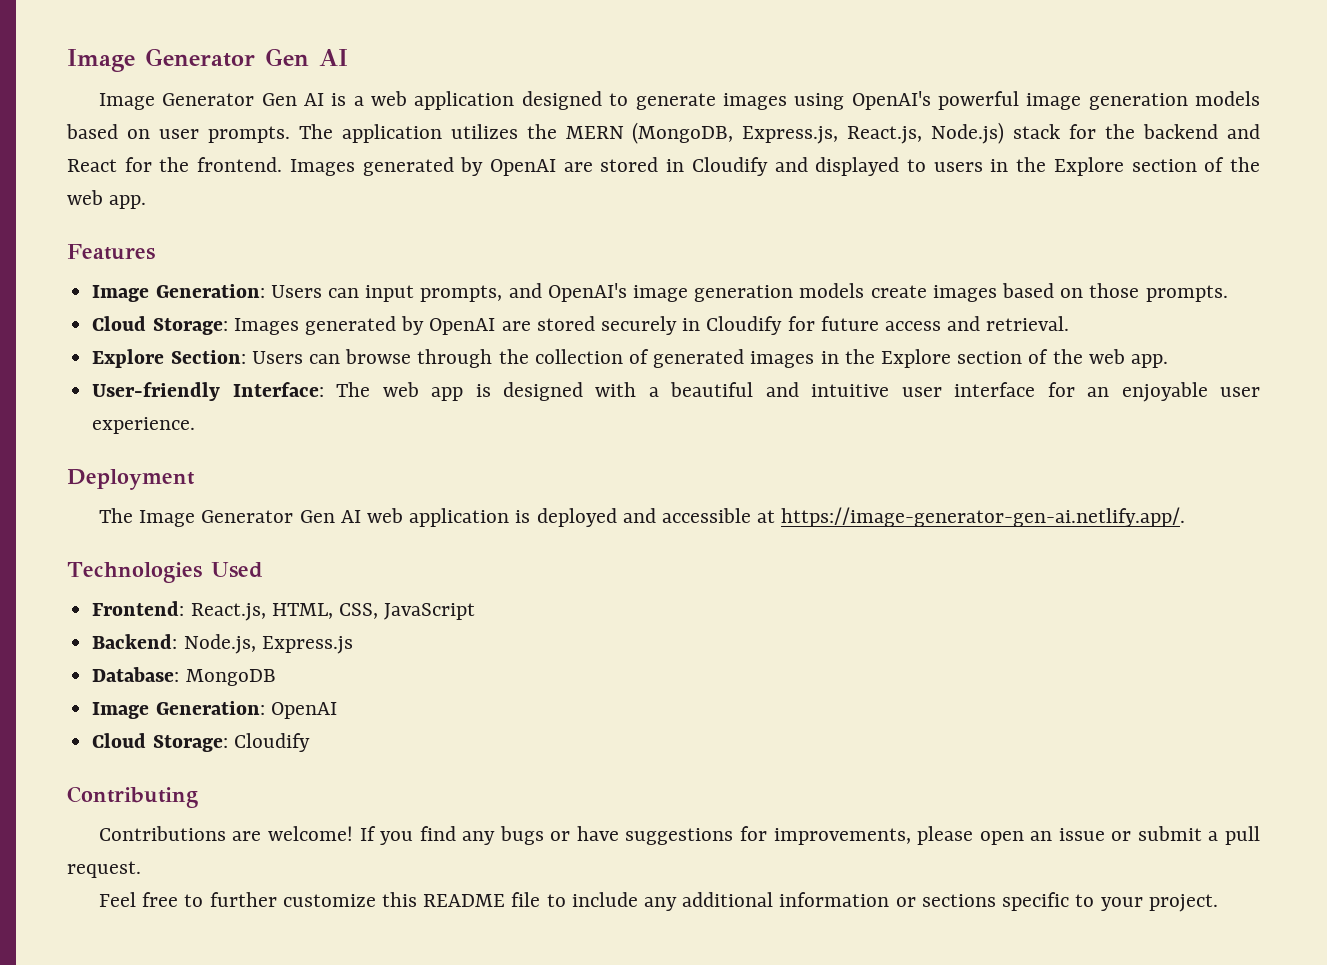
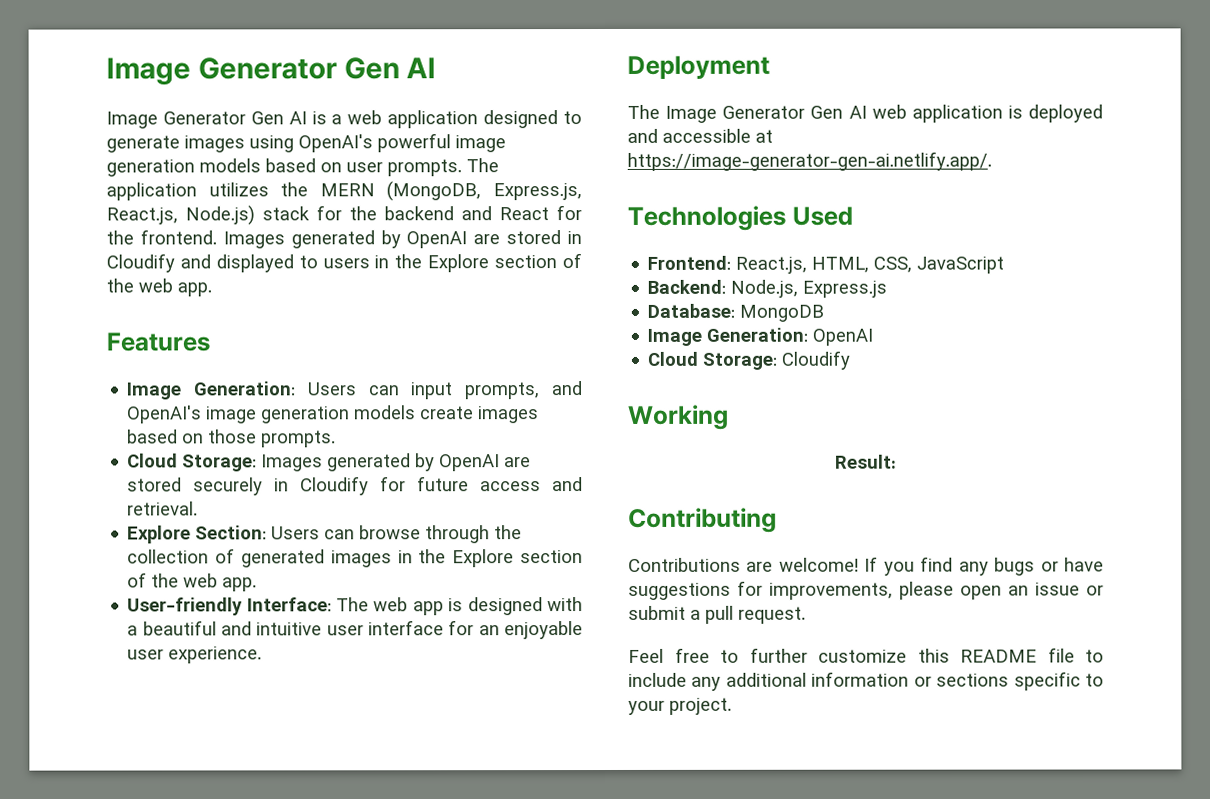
+ Working
+ Result:

